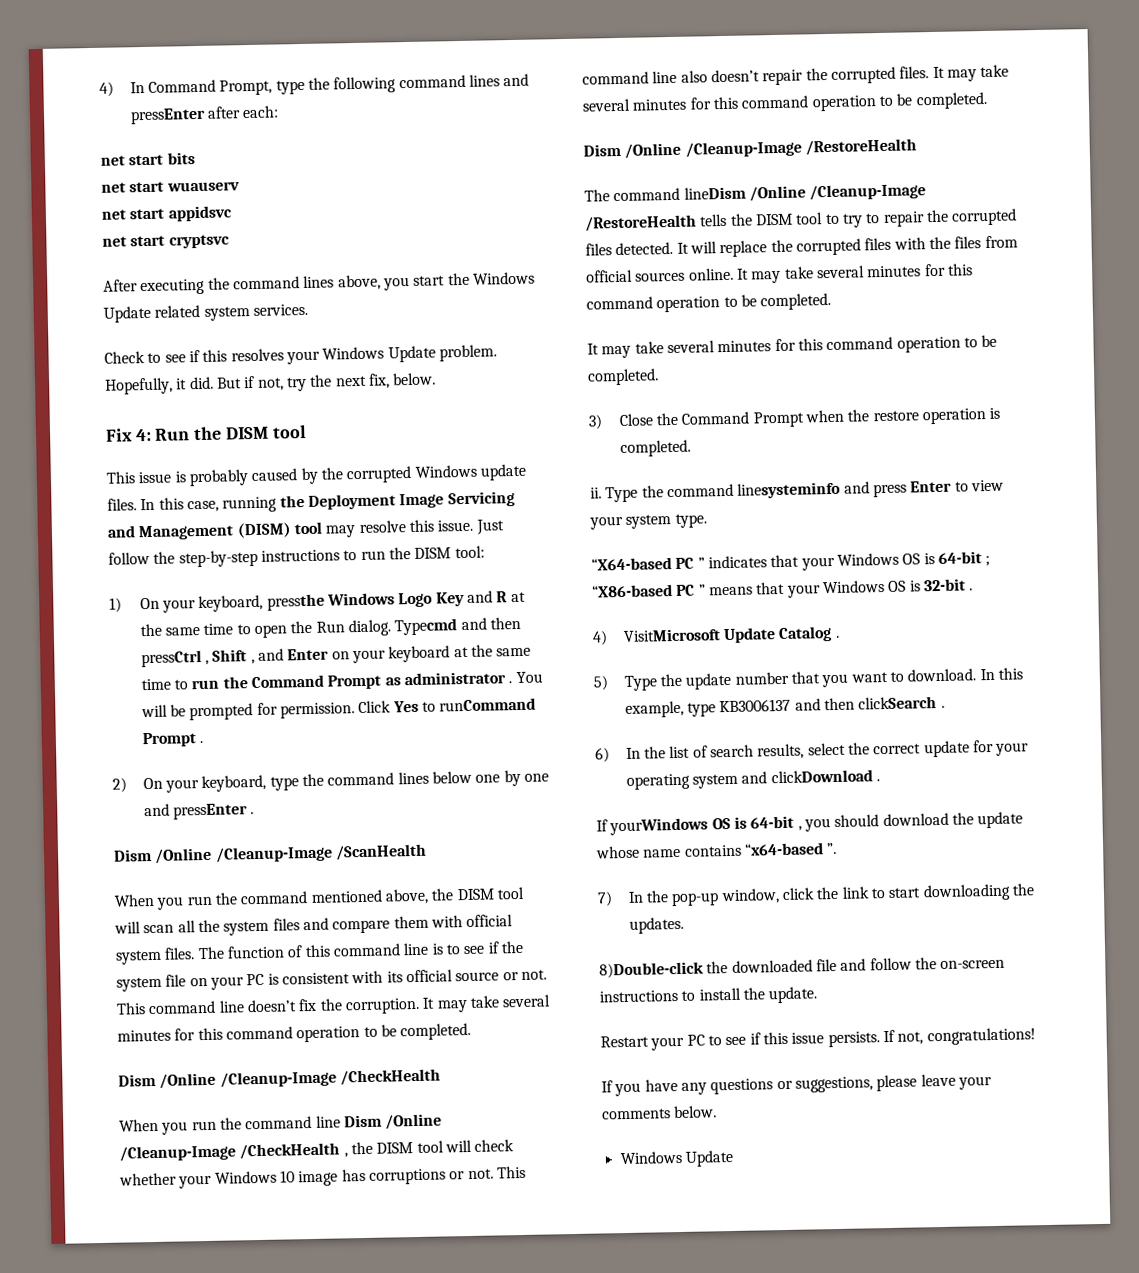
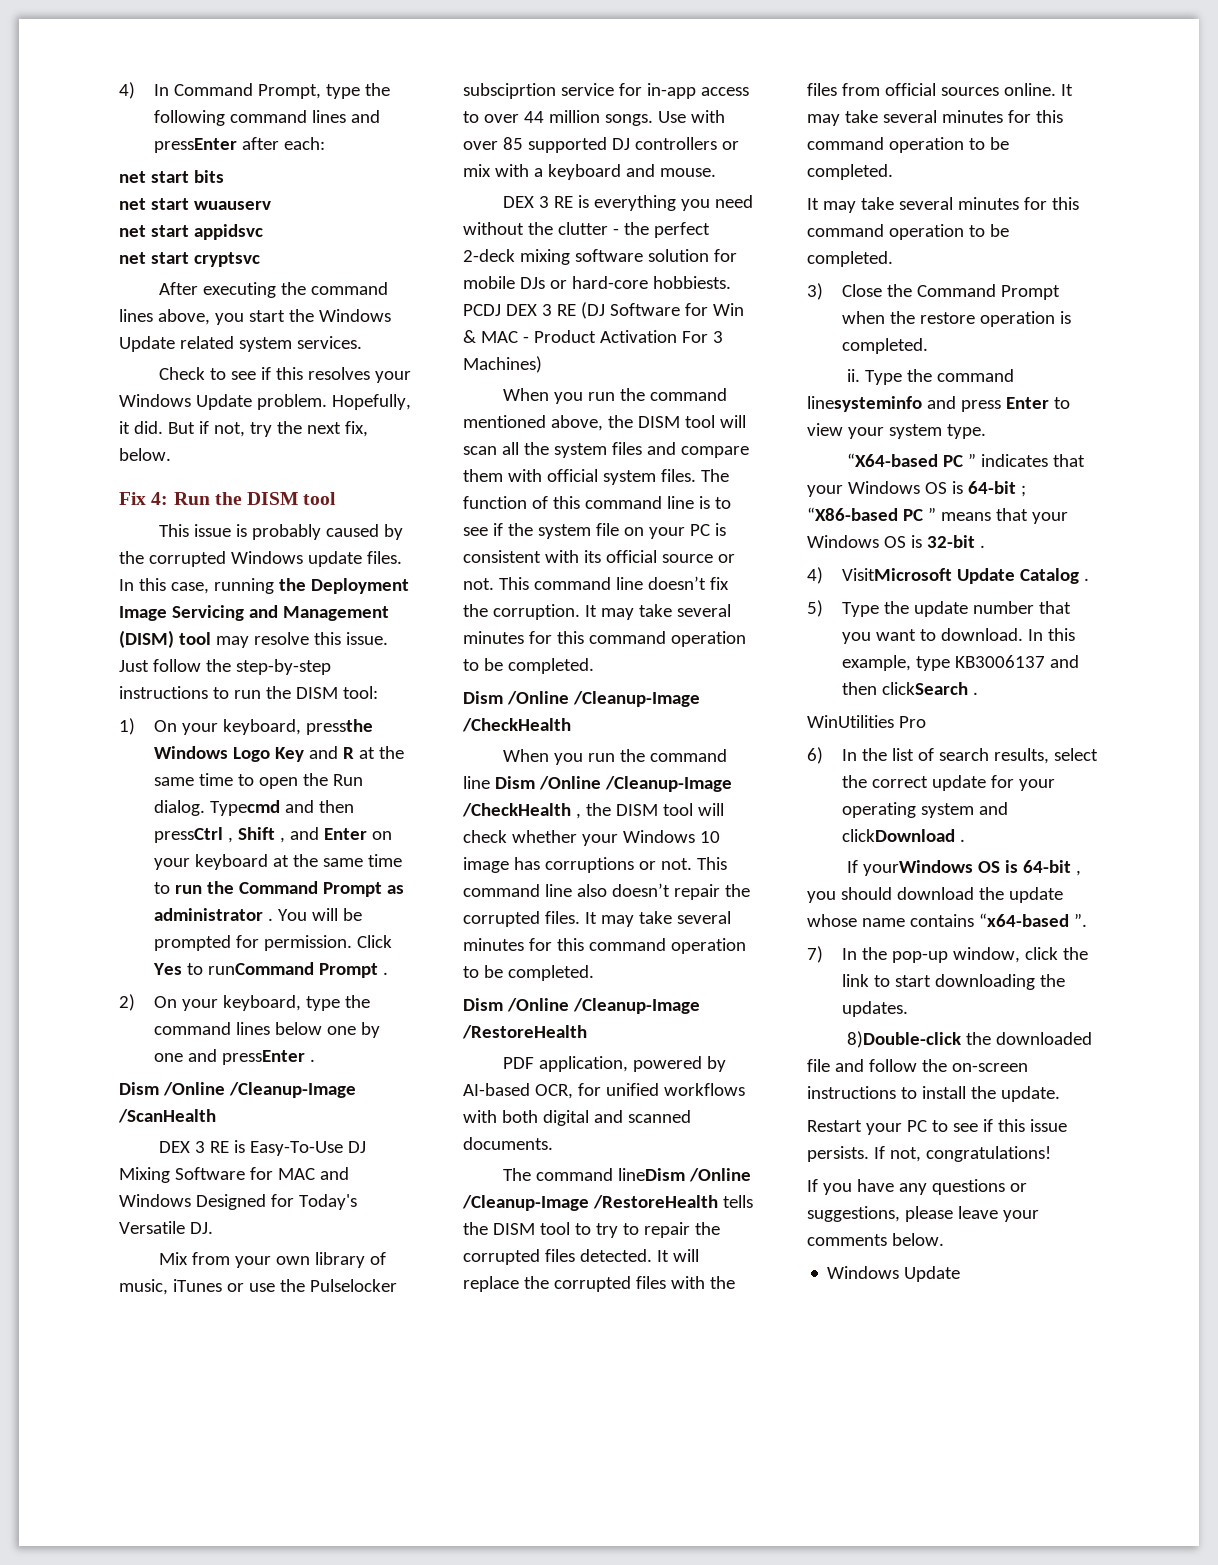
+ DEX 3 RE is Easy-To-Use DJ Mixing Software for MAC and Windows Designed for Today's Versatile DJ.
+ Mix from your own library of music, iTunes or use the Pulselocker subsciprtion service for in-app access to over 44 million songs. Use with over 85 supported DJ controllers or mix with a keyboard and mouse.
+ DEX 3 RE is everything you need without the clutter - the perfect 2-deck mixing software solution for mobile DJs or hard-core hobbiests. PCDJ DEX 3 RE (DJ Software for Win & MAC - Product Activation For 3 Machines)
+ PDF application, powered by AI-based OCR, for unified workflows with both digital and scanned documents.
+ WinUtilities Pro

